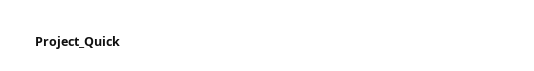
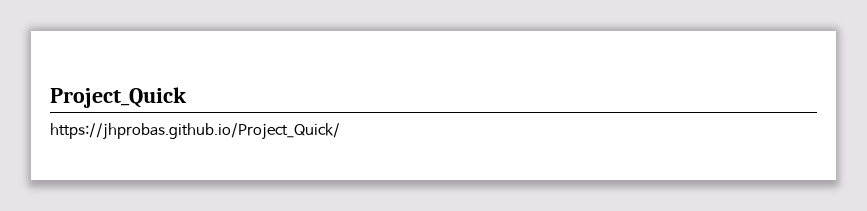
+ https://jhprobas.github.io/Project_Quick/

